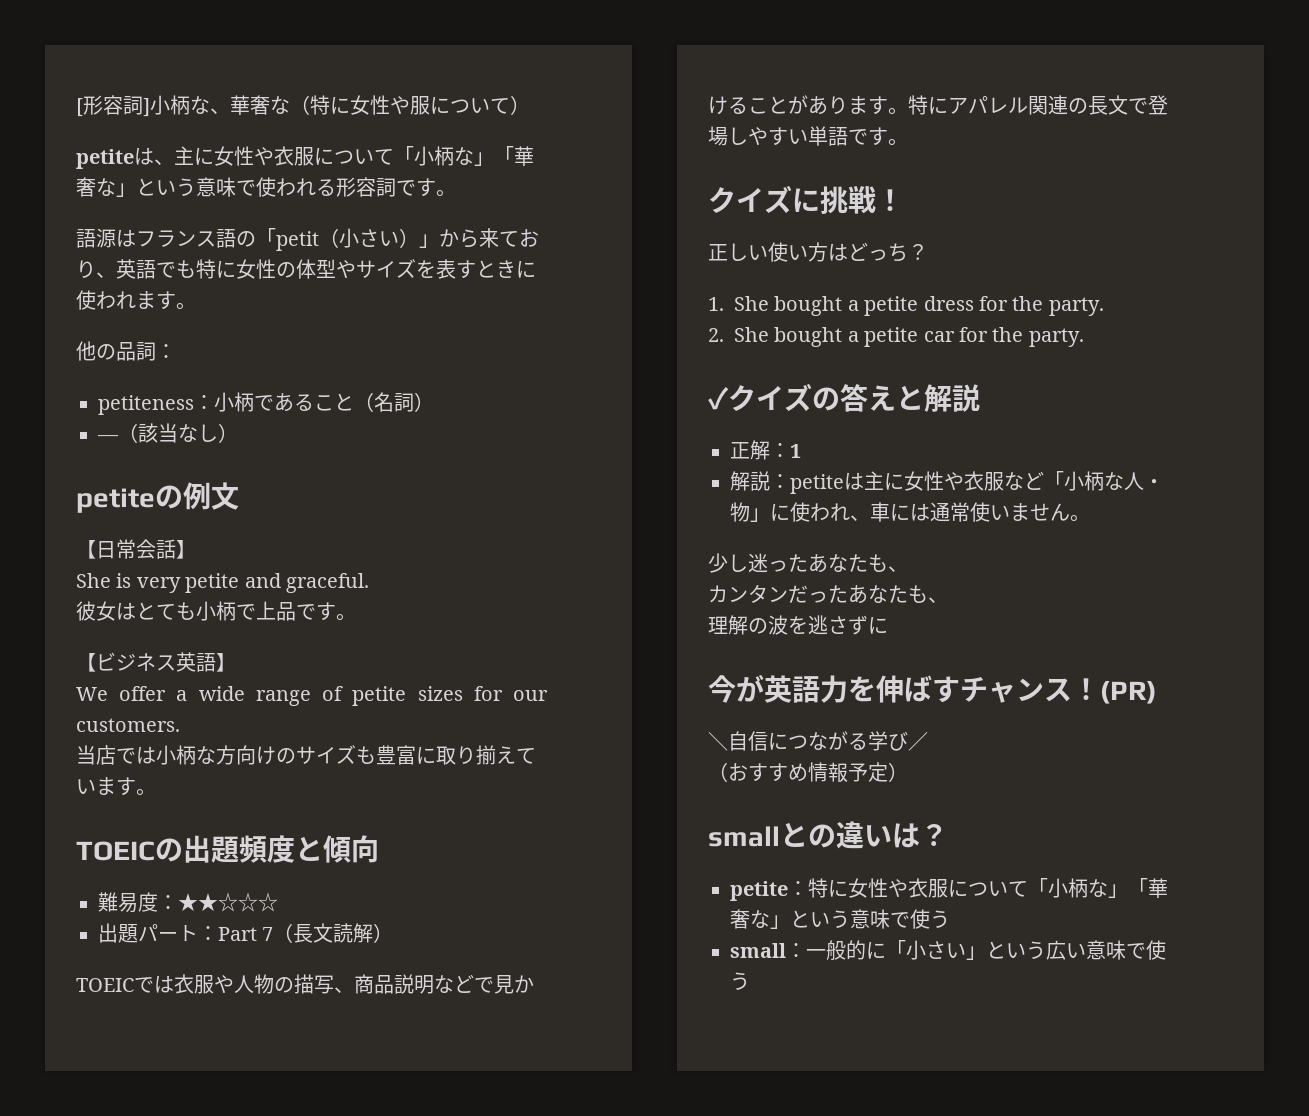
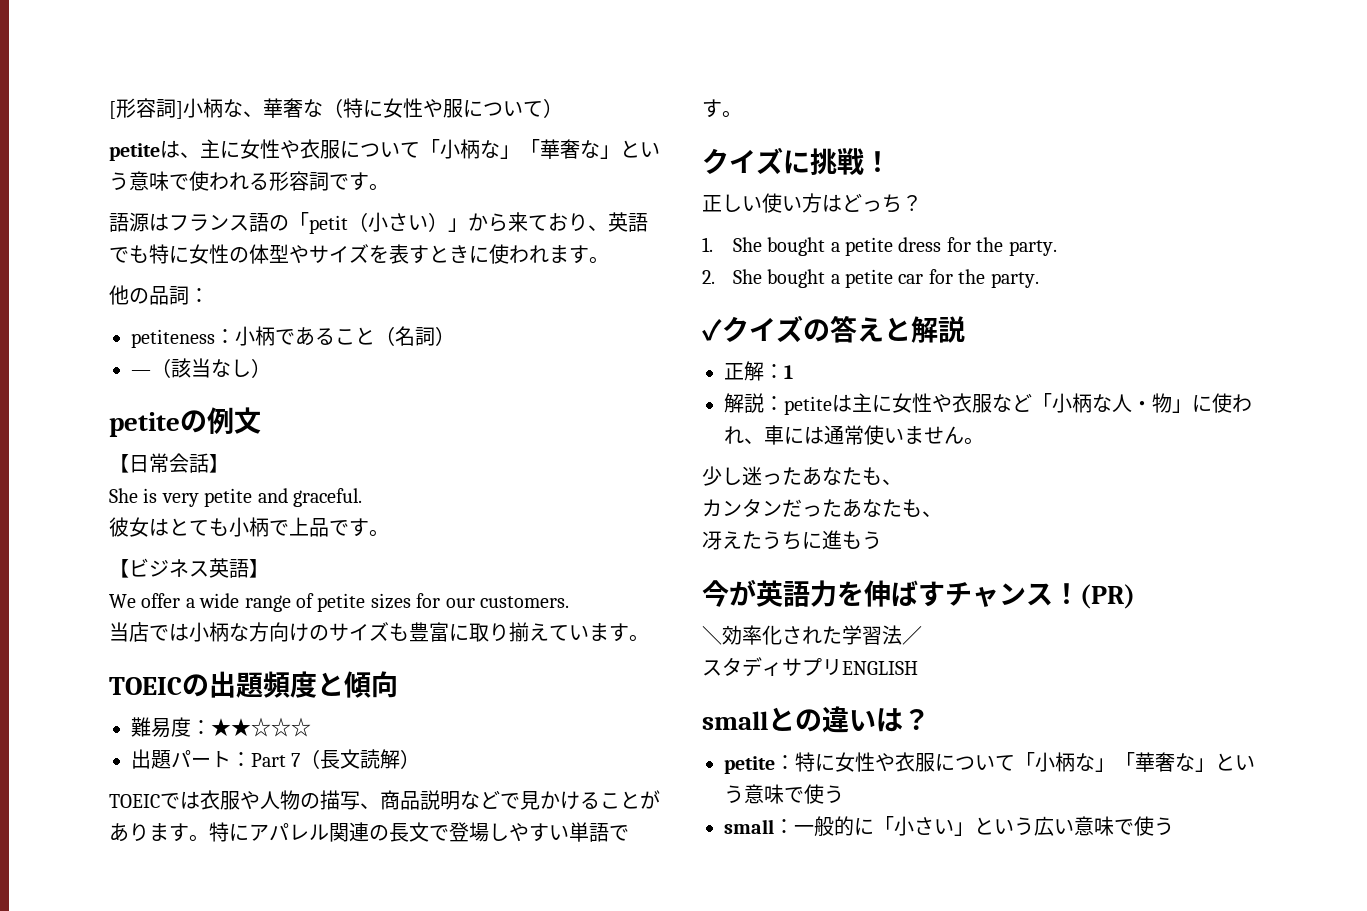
- 理解の波を逃さずに
+ 冴えたうちに進もう
- ＼自信につながる学び／
- （おすすめ情報予定）
+ ＼効率化された学習法／
+ スタディサプリENGLISH

